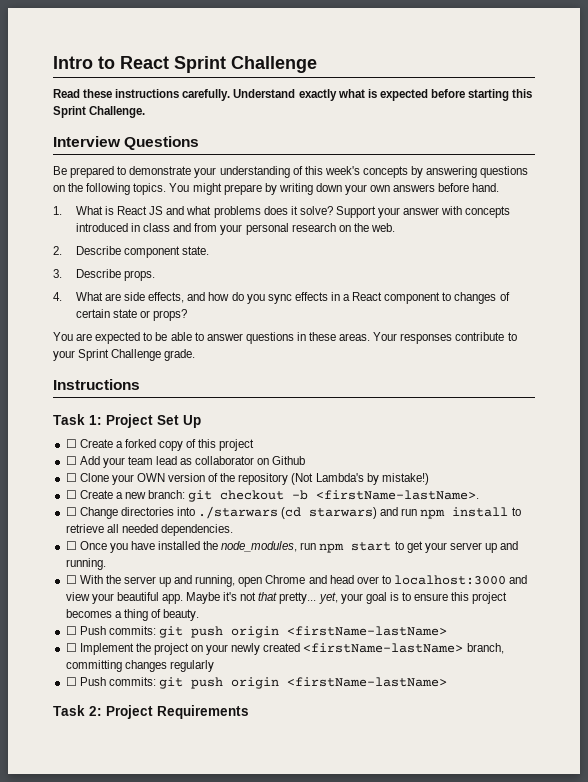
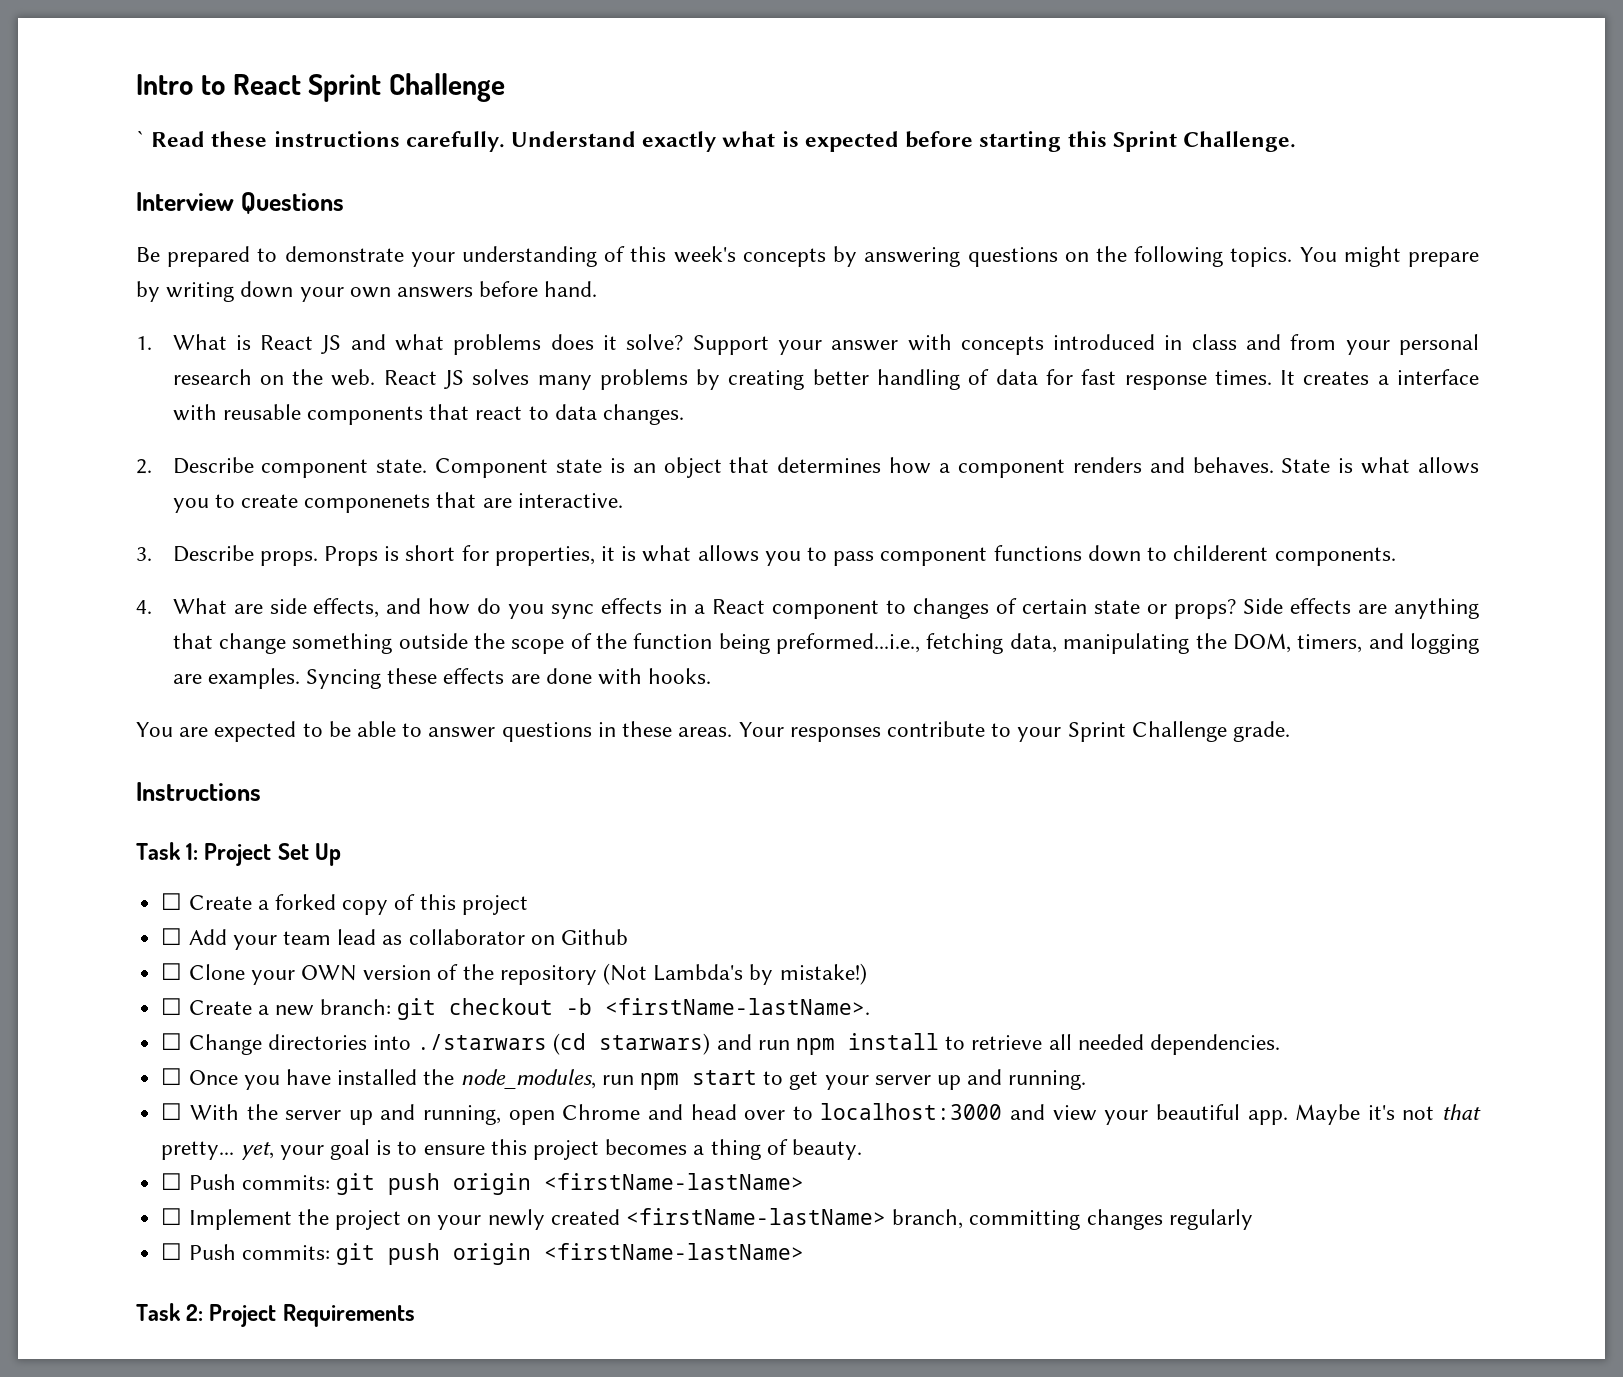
- Read these instructions carefully.
+ ` Read these instructions carefully.
- Support your answer with concepts introduced in class and from your personal research on the web.
- 2. Describe component state.
- 3. Describe props.
+ Support your answer with concepts introduced in class and from your personal research on the web. React JS solves many problems by creating better handling of data for fast response times. It creates a interface with reusable components that react to data changes.
+ 2. Describe component state. Component state is an object that determines how a component renders and behaves. State is what allows you to create componenets that are interactive.
+ 3. Describe props. Props is short for properties, it is what allows you to pass component functions down to childerent components.
+ Side effects are anything that change something outside the scope of the function being preformed...i.e., fetching data, manipulating the DOM, timers, and logging are examples. Syncing these effects are done with hooks.

